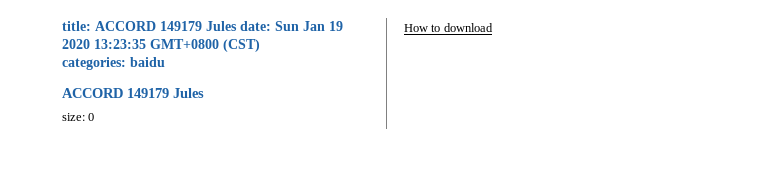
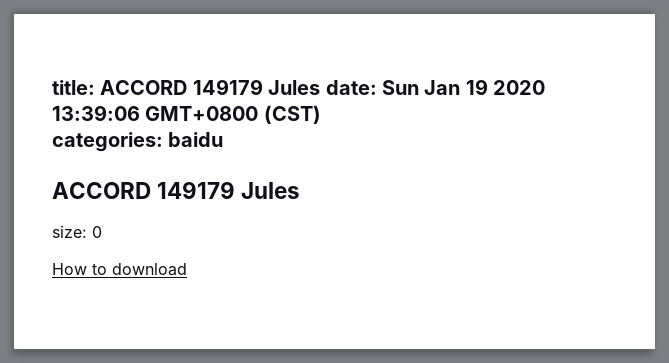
- title: ACCORD 149179 Jules date: Sun Jan 19 2020 13:23:35 GMT+0800 (CST)
+ title: ACCORD 149179 Jules date: Sun Jan 19 2020 13:39:06 GMT+0800 (CST)

